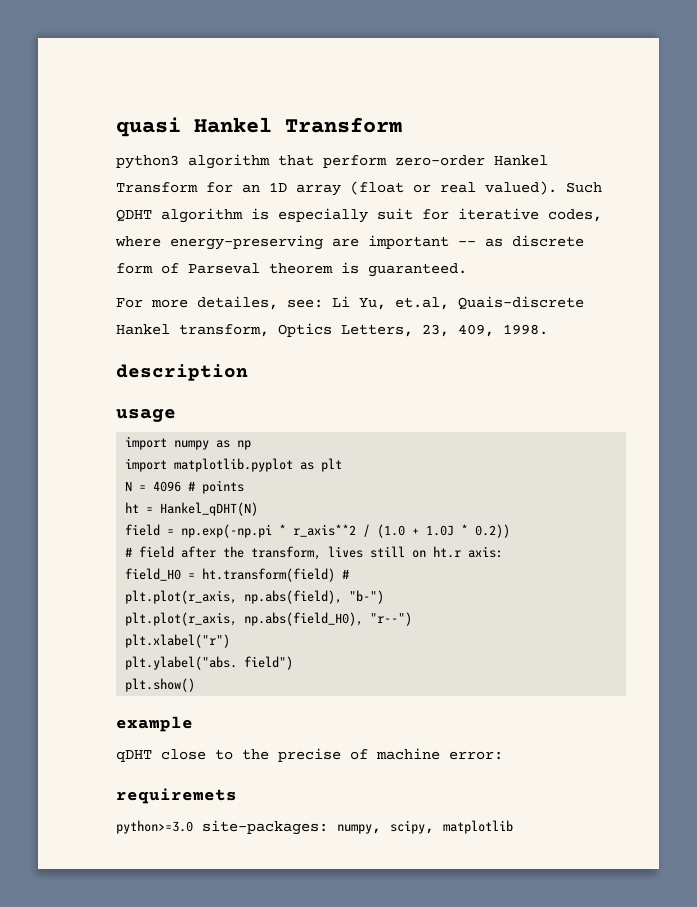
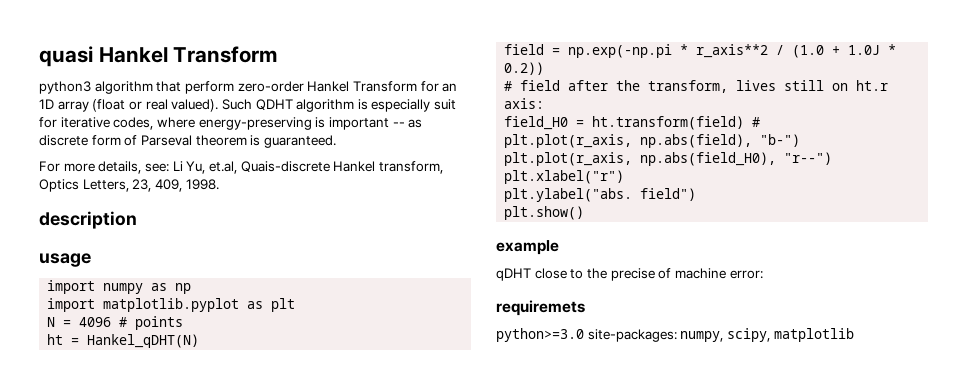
- Such QDHT algorithm is especially suit for iterative codes, where energy-preserving are important -- as discrete form of Parseval theorem is guaranteed.
+ Such QDHT algorithm is especially suit for iterative codes, where energy-preserving is important -- as discrete form of Parseval theorem is guaranteed.
- For more detailes, see: Li Yu, et.al, Quais-discrete Hankel transform, Optics Letters, 23, 409, 1998.
+ For more details, see: Li Yu, et.al, Quais-discrete Hankel transform, Optics Letters, 23, 409, 1998.

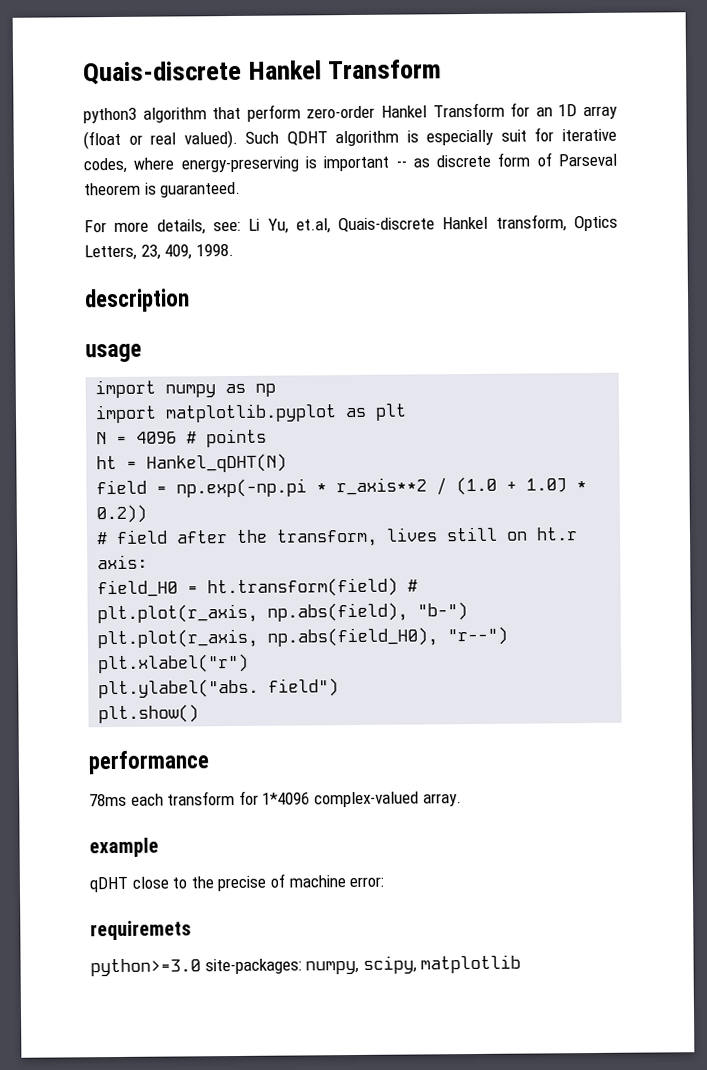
- quasi Hankel Transform
+ Quais-discrete Hankel Transform
+ performance
+ 78ms each transform for 1*4096 complex-valued array.

